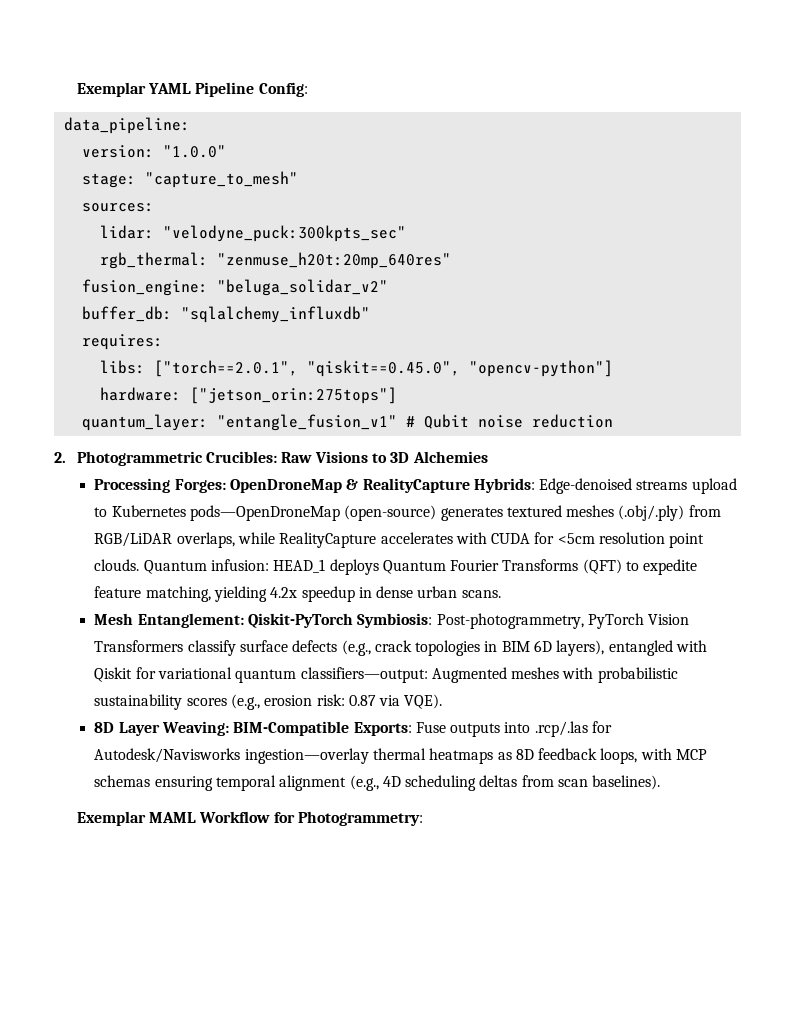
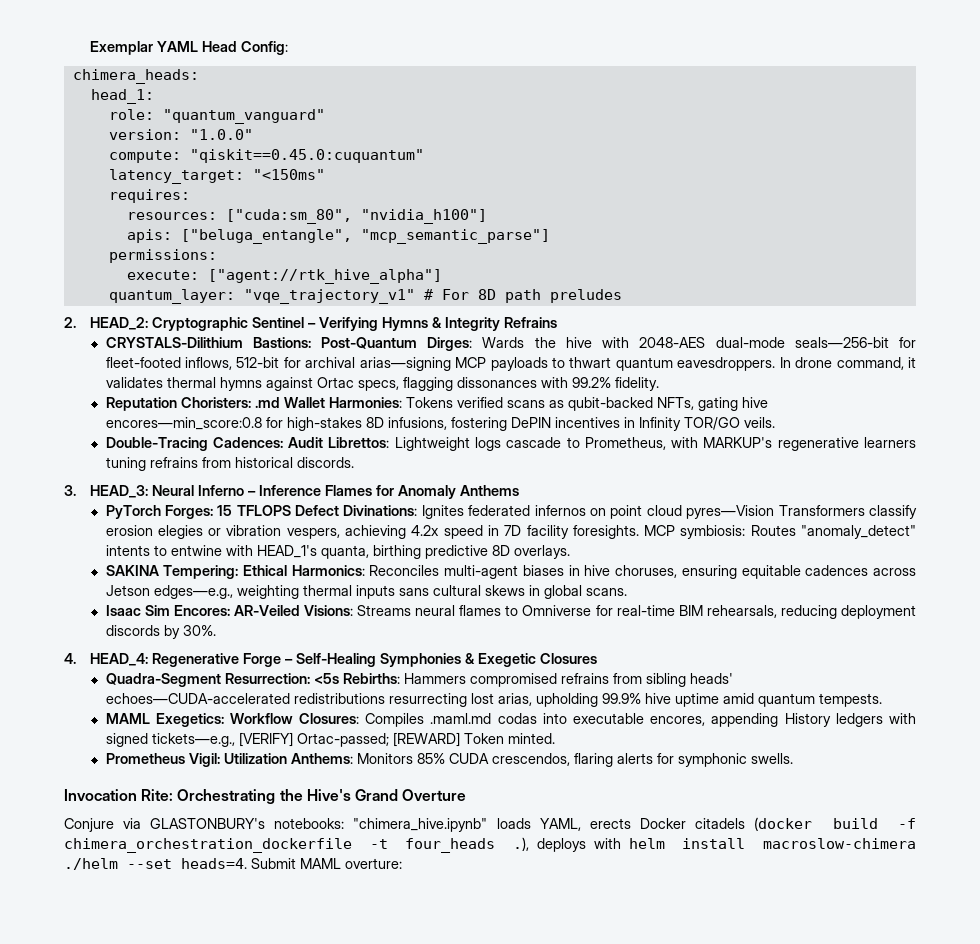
- Exemplar YAML Pipeline Config:
+ Exemplar YAML Head Config:
- data_pipeline:
+ chimera_heads:
+ head_1:
+ role: "quantum_vanguard"
  version: "1.0.0"
- stage: "capture_to_mesh"
- sources:
- lidar: "velodyne_puck:300kpts_sec"
- rgb_thermal: "zenmuse_h20t:20mp_640res"
- fusion_engine: "beluga_solidar_v2"
- buffer_db: "sqlalchemy_influxdb"
+ compute: "qiskit==0.45.0:cuquantum"
+ latency_target: "<150ms"
  requires:
- libs: ["torch==2.0.1", "qiskit==0.45.0", "opencv-python"]
- hardware: ["jetson_orin:275tops"]
- quantum_layer: "entangle_fusion_v1" # Qubit noise reduction
- 2. Photogrammetric Crucibles: Raw Visions to 3D Alchemies
- Processing Forges: OpenDroneMap & RealityCapture Hybrids: Edge-denoised streams upload to Kubernetes pods—OpenDroneMap (open-source) generates textured meshes (.obj/.ply) from RGB/LiDAR overlaps, while RealityCapture accelerates with CUDA for <5cm resolution point clouds. Quantum infusion: HEAD_1 deploys Quantum Fourier Transforms (QFT) to expedite feature matching, yielding 4.2x speedup in dense urban scans.
- Mesh Entanglement: Qiskit-PyTorch Symbiosis: Post-photogrammetry, PyTorch Vision Transformers classify surface defects (e.g., crack topologies in BIM 6D layers), entangled with Qiskit for variational quantum classifiers—output: Augmented meshes with probabilistic sustainability scores (e.g., erosion risk: 0.87 via VQE).
- 8D Layer Weaving: BIM-Compatible Exports: Fuse outputs into .rcp/.las for Autodesk/Navisworks ingestion—overlay thermal heatmaps as 8D feedback loops, with MCP schemas ensuring temporal alignment (e.g., 4D scheduling deltas from scan baselines).
- Exemplar MAML Workflow for Photogrammetry:
+ resources: ["cuda:sm_80", "nvidia_h100"]
+ apis: ["beluga_entangle", "mcp_semantic_parse"]
+ permissions:
+ execute: ["agent://rtk_hive_alpha"]
+ quantum_layer: "vqe_trajectory_v1" # For 8D path preludes
+ 2. HEAD_2: Cryptographic Sentinel – Verifying Hymns & Integrity Refrains
+ CRYSTALS-Dilithium Bastions: Post-Quantum Dirges: Wards the hive with 2048-AES dual-mode seals—256-bit for fleet-footed inflows, 512-bit for archival arias—signing MCP payloads to thwart quantum eavesdroppers. In drone command, it validates thermal hymns against Ortac specs, flagging dissonances with 99.2% fidelity.
+ Reputation Choristers: .md Wallet Harmonies: Tokens verified scans as qubit-backed NFTs, gating hive encores—min_score:0.8 for high-stakes 8D infusions, fostering DePIN incentives in Infinity TOR/GO veils.
+ Double-Tracing Cadences: Audit Librettos: Lightweight logs cascade to Prometheus, with MARKUP's regenerative learners tuning refrains from historical discords.
+ 3. HEAD_3: Neural Inferno – Inference Flames for Anomaly Anthems
+ PyTorch Forges: 15 TFLOPS Defect Divinations: Ignites federated infernos on point cloud pyres—Vision Transformers classify erosion elegies or vibration vespers, achieving 4.2x speed in 7D facility foresights. MCP symbiosis: Routes "anomaly_detect" intents to entwine with HEAD_1's quanta, birthing predictive 8D overlays.
+ SAKINA Tempering: Ethical Harmonics: Reconciles multi-agent biases in hive choruses, ensuring equitable cadences across Jetson edges—e.g., weighting thermal inputs sans cultural skews in global scans.
+ Isaac Sim Encores: AR-Veiled Visions: Streams neural flames to Omniverse for real-time BIM rehearsals, reducing deployment discords by 30%.
+ 4. HEAD_4: Regenerative Forge – Self-Healing Symphonies & Exegetic Closures
+ Quadra-Segment Resurrection: <5s Rebirths: Hammers compromised refrains from sibling heads' echoes—CUDA-accelerated redistributions resurrecting lost arias, upholding 99.9% hive uptime amid quantum tempests.
+ MAML Exegetics: Workflow Closures: Compiles .maml.md codas into executable encores, appending History ledgers with signed tickets—e.g., [VERIFY] Ortac-passed; [REWARD] Token minted.
+ Prometheus Vigil: Utilization Anthems: Monitors 85% CUDA crescendos, flaring alerts for symphonic swells.
+ Invocation Rite: Orchestrating the Hive's Grand Overture
+ Conjure via GLASTONBURY's notebooks: "chimera_hive.ipynb" loads YAML, erects Docker citadels (docker build -f chimera_orchestration_dockerfile -t four_heads .), deploys with helm install macroslow-chimera ./helm --set heads=4. Submit MAML overture:

